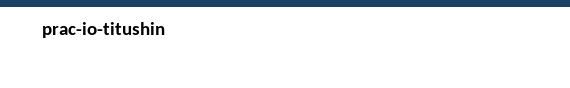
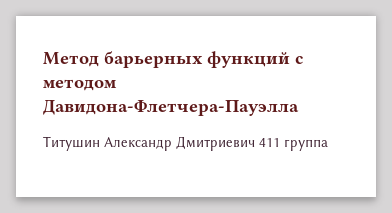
- prac-io-titushin
+ Метод барьерных функций с методом Давидона-Флетчера-Пауэлла
+ Титушин Александр Дмитриевич 411 группа

